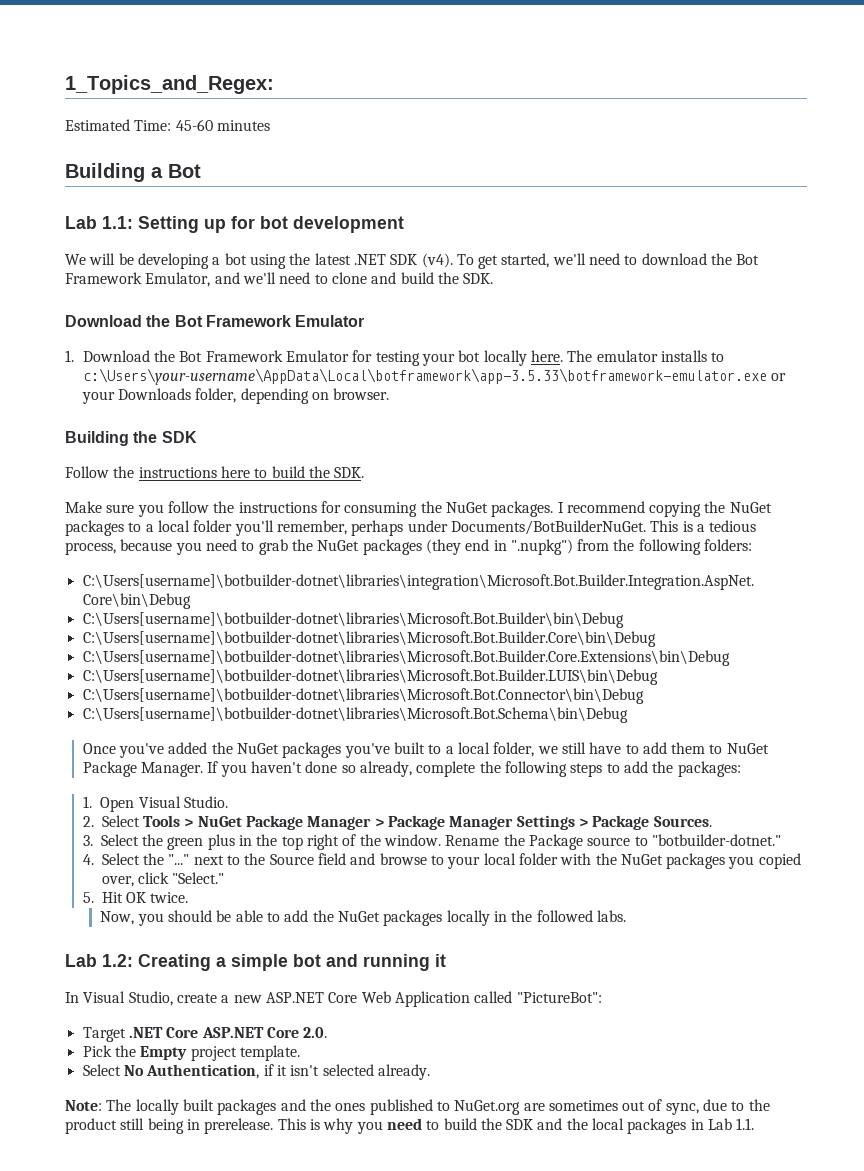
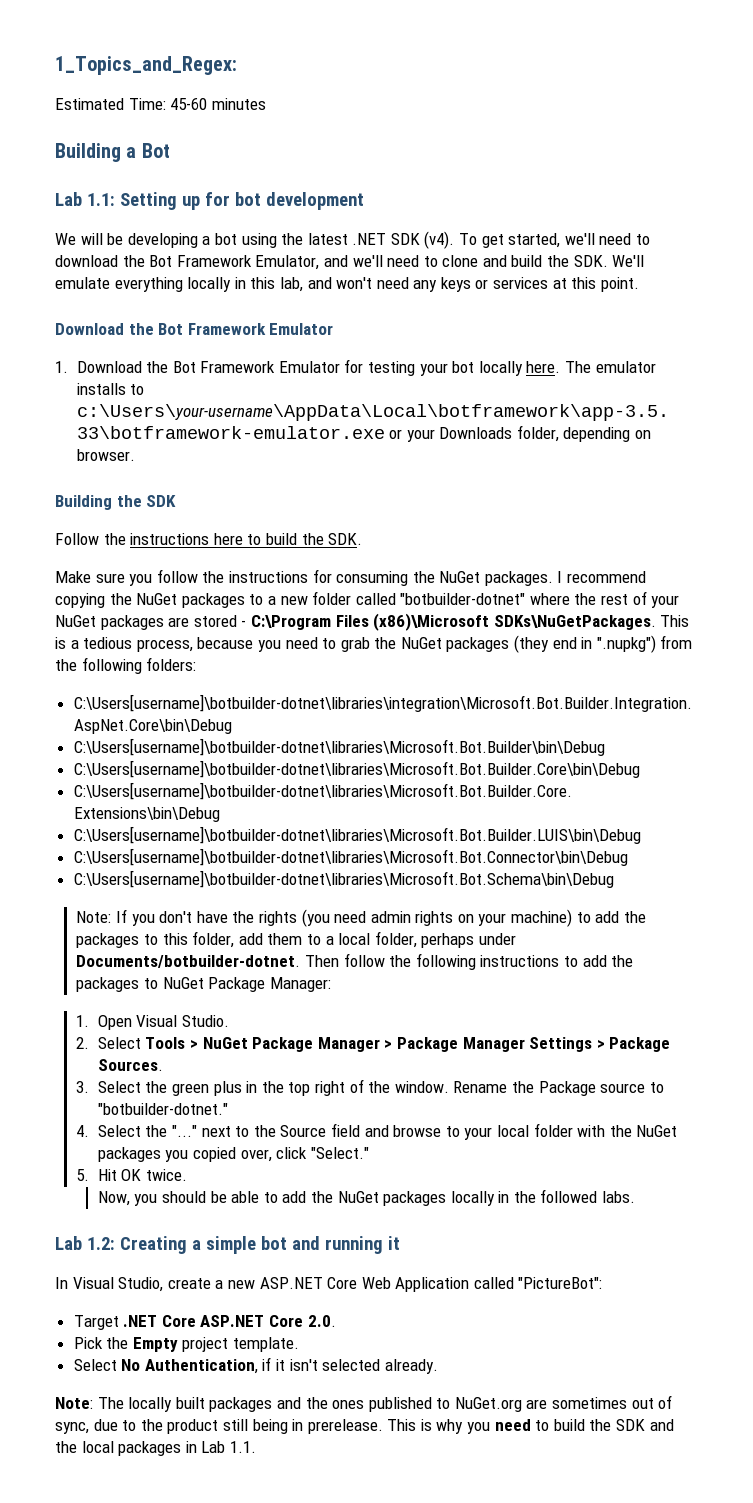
- To get started, we'll need to download the Bot Framework Emulator, and we'll need to clone and build the SDK.
+ To get started, we'll need to download the Bot Framework Emulator, and we'll need to clone and build the SDK. We'll emulate everything locally in this lab, and won't need any keys or services at this point.
- I recommend copying the NuGet packages to a local folder you'll remember, perhaps under Documents/BotBuilderNuGet.
+ I recommend copying the NuGet packages to a new folder called "botbuilder-dotnet" where the rest of your NuGet packages are stored - C:\Program Files (x86)\Microsoft SDKs\NuGetPackages.
- Once you've added the NuGet packages you've built to a local folder, we still have to add them to NuGet Package Manager. If you haven't done so already, complete the following steps to add the packages:
+ Note: If you don't have the rights (you need admin rights on your machine) to add the packages to this folder, add them to a local folder, perhaps under Documents/botbuilder-dotnet. Then follow the following instructions to add the packages to NuGet Package Manager:

